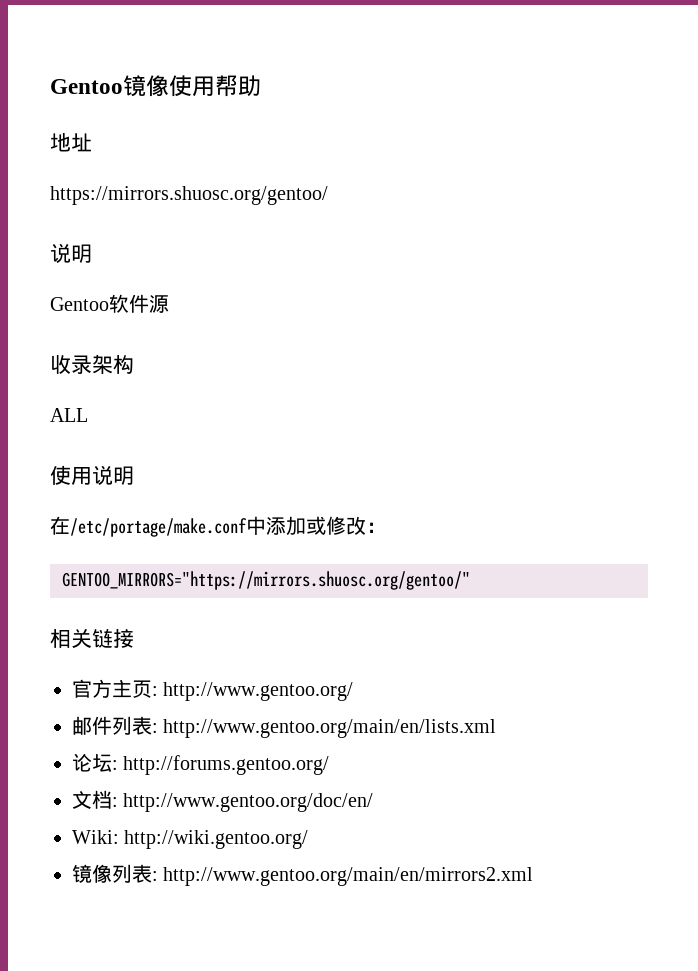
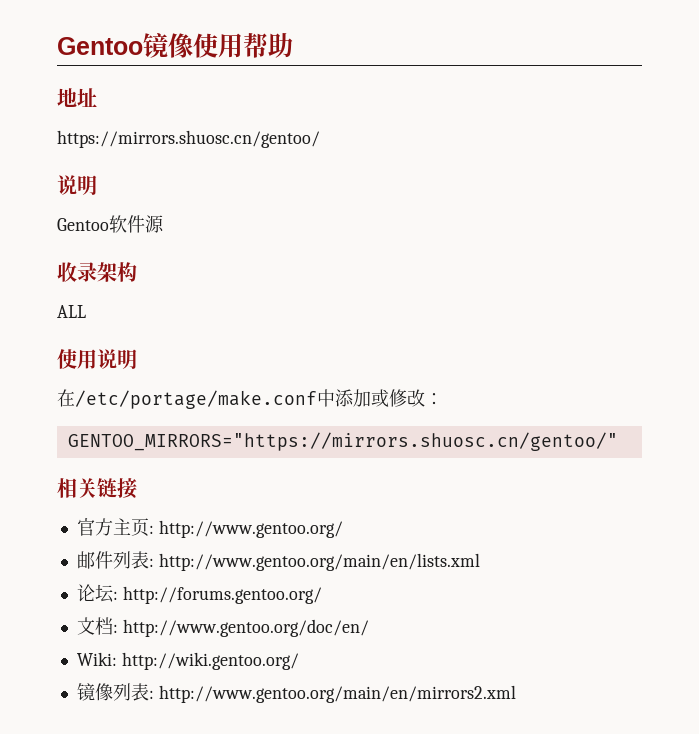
- https://mirrors.shuosc.org/gentoo/
+ https://mirrors.shuosc.cn/gentoo/
- GENTOO_MIRRORS="https://mirrors.shuosc.org/gentoo/"
+ GENTOO_MIRRORS="https://mirrors.shuosc.cn/gentoo/"

